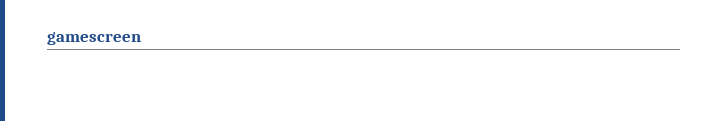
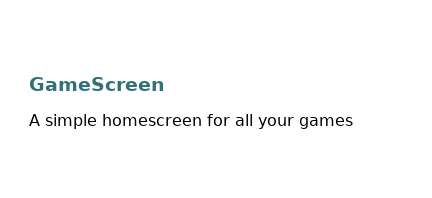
- gamescreen
+ GameScreen
+ A simple homescreen for all your games

